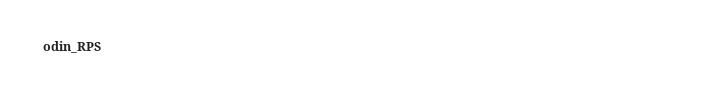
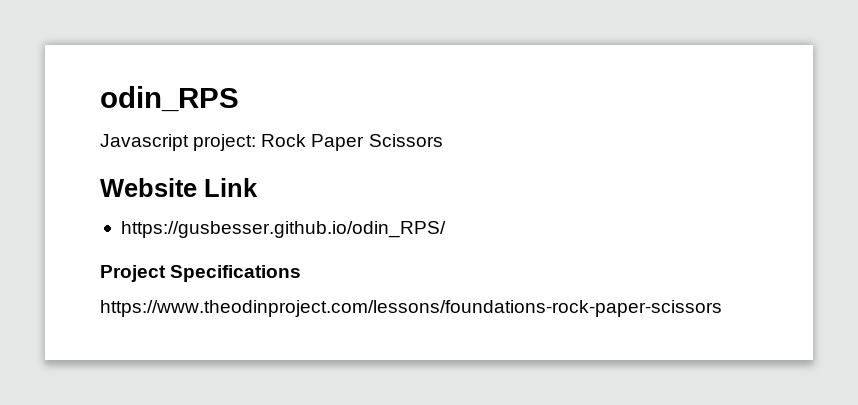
+ Javascript project: Rock Paper Scissors
+ Website Link
+ https://gusbesser.github.io/odin_RPS/
+ Project Specifications
+ https://www.theodinproject.com/lessons/foundations-rock-paper-scissors

